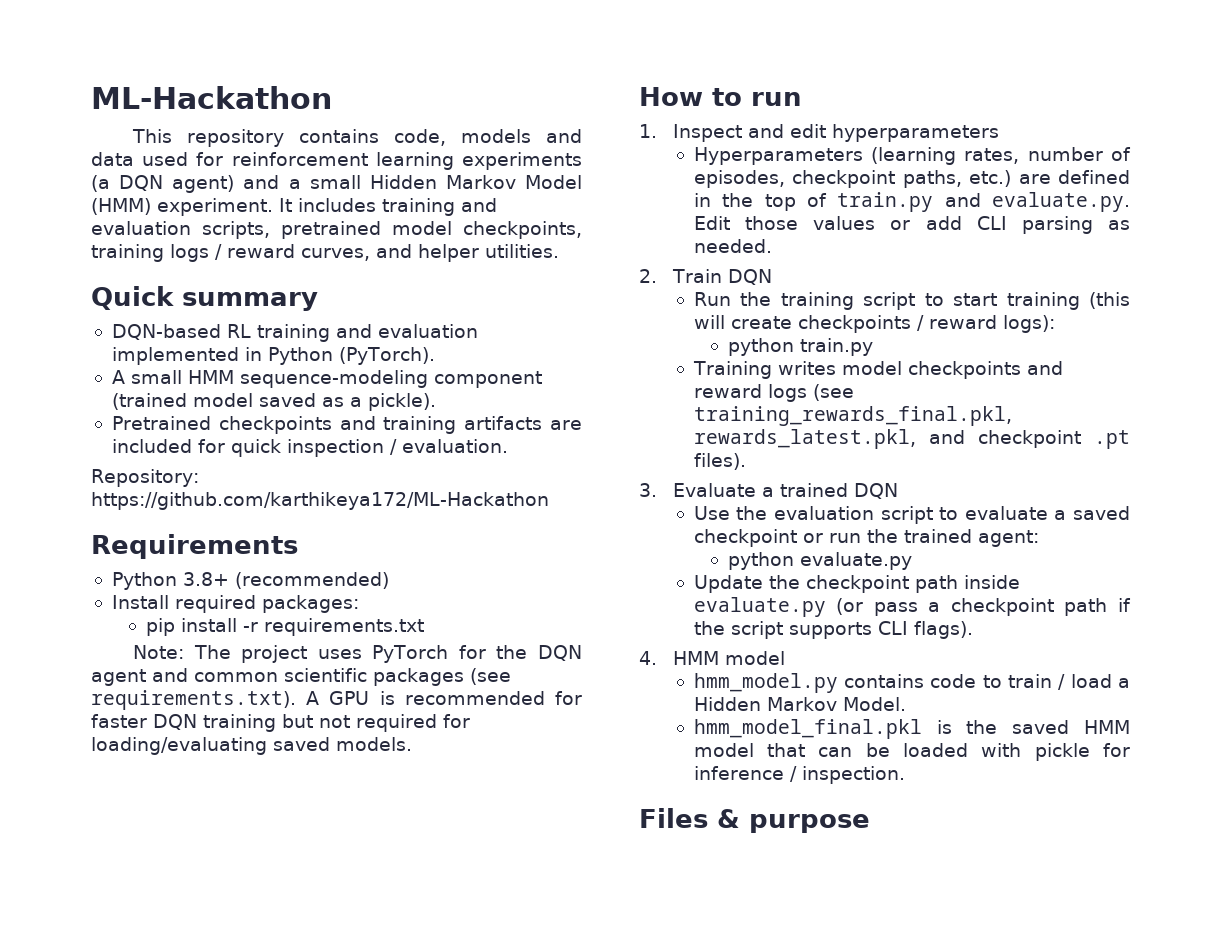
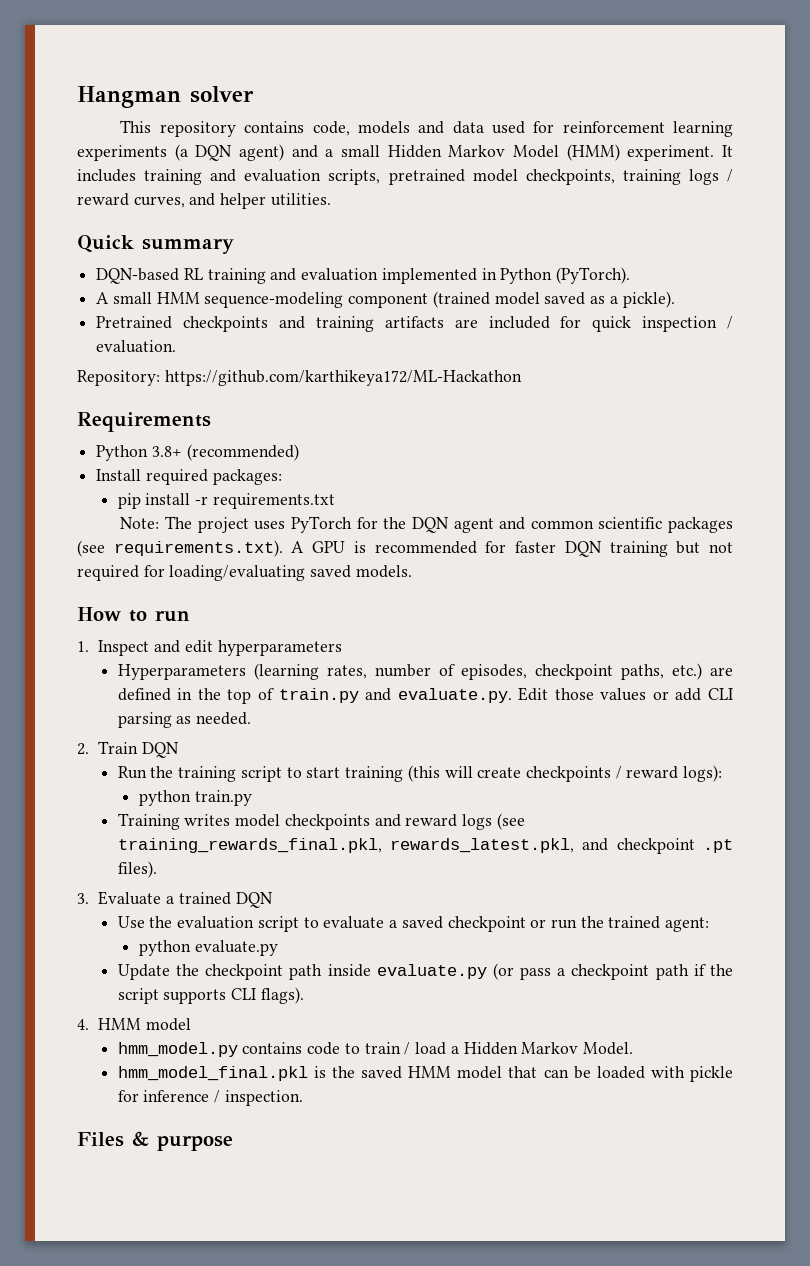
- ML-Hackathon
+ Hangman solver

